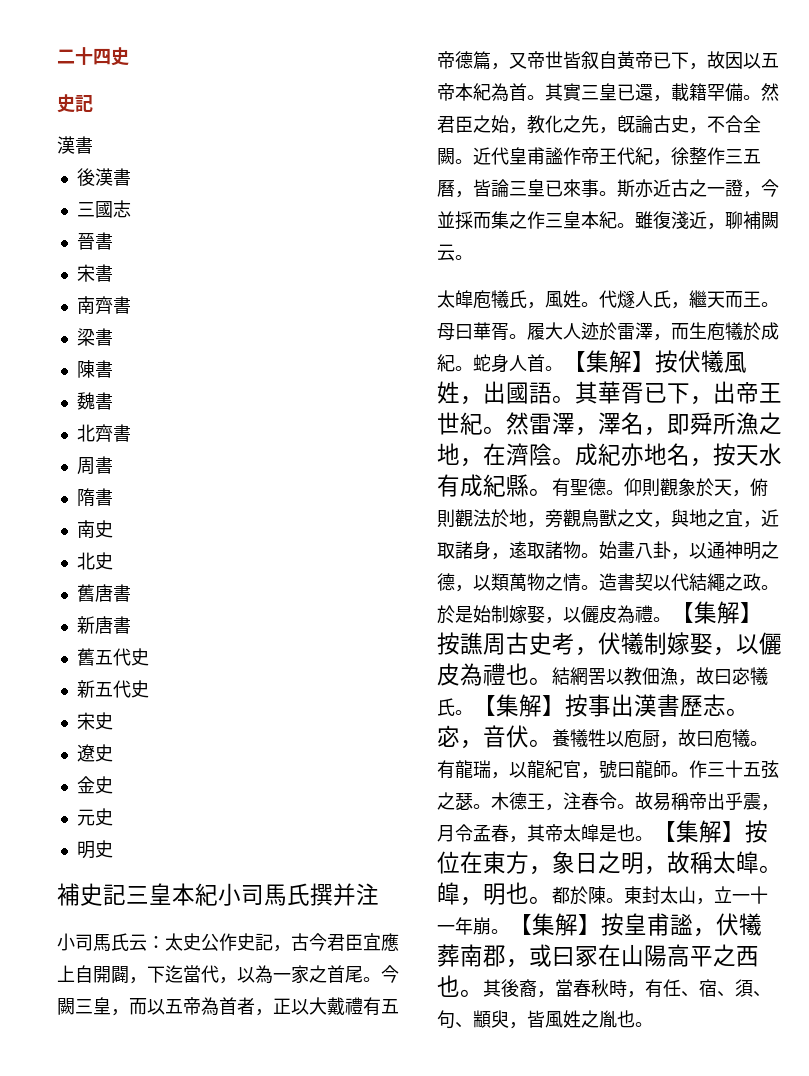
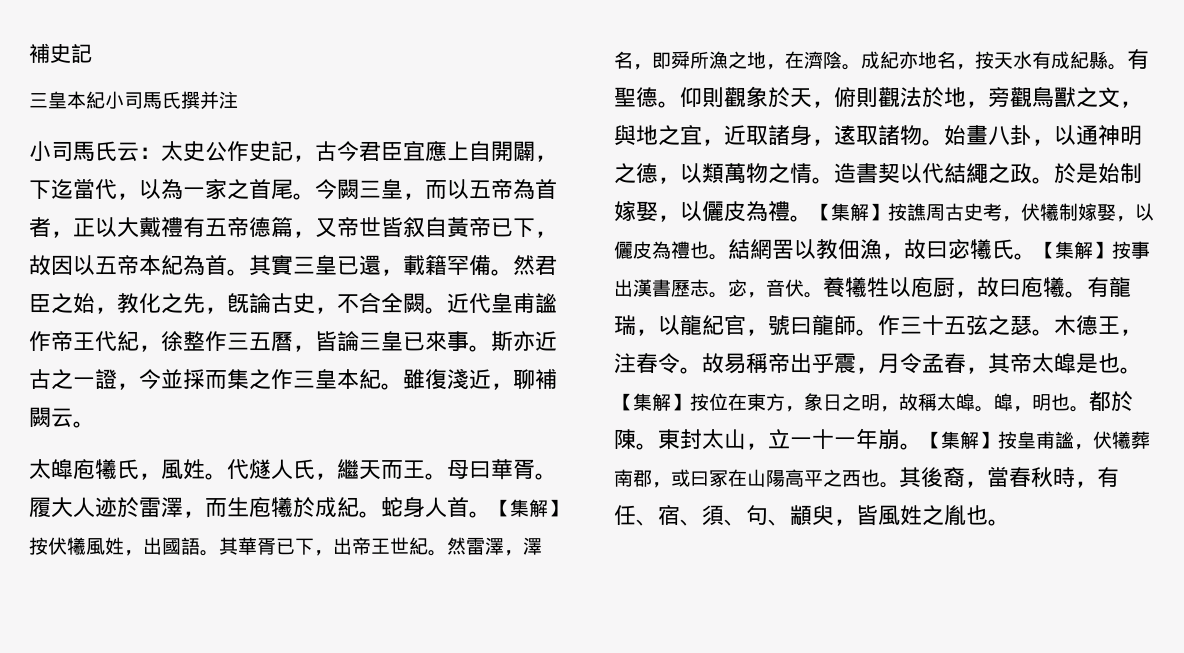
- 二十四史
- 史記
- 漢書
- 後漢書
- 三國志
- 晉書
- 宋書
- 南齊書
- 梁書
- 陳書
- 魏書
- 北齊書
- 周書
- 隋書
- 南史
- 北史
- 舊唐書
- 新唐書
- 舊五代史
- 新五代史
- 宋史
- 遼史
- 金史
- 元史
- 明史
- 補史記三皇本紀小司馬氏撰并注
+ 補史記
+ 三皇本紀小司馬氏撰并注

